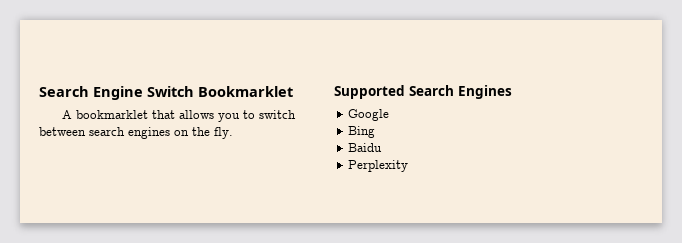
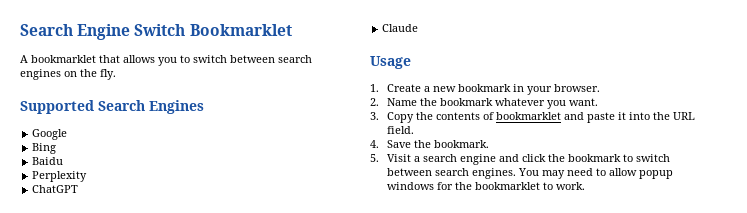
+ ChatGPT
+ Claude
+ Usage
+ 1. Create a new bookmark in your browser.
+ 2. Name the bookmark whatever you want.
+ 3. Copy the contents of bookmarklet and paste it into the URL field.
+ 4. Save the bookmark.
+ 5. Visit a search engine and click the bookmark to switch between search engines. You may need to allow popup windows for the bookmarklet to work.

